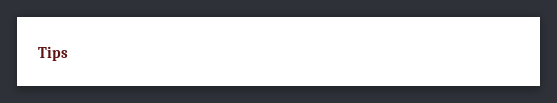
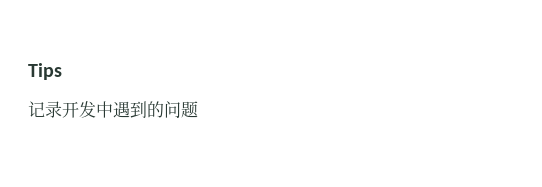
+ 记录开发中遇到的问题

